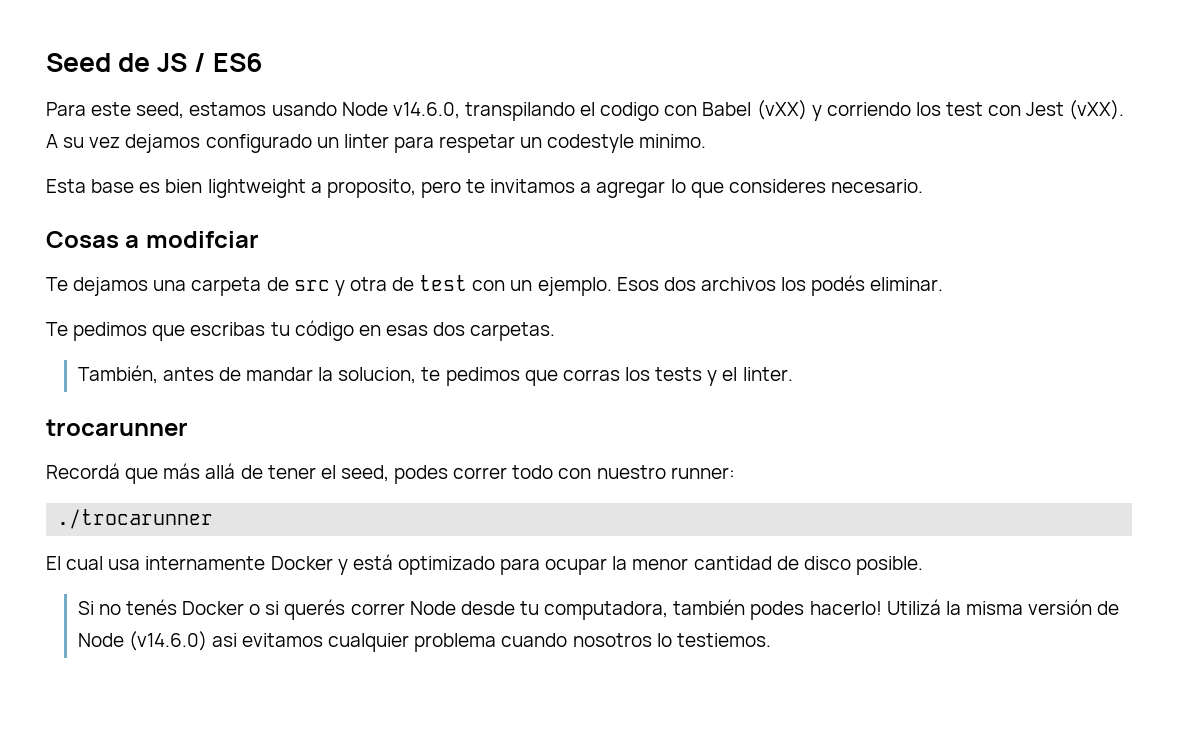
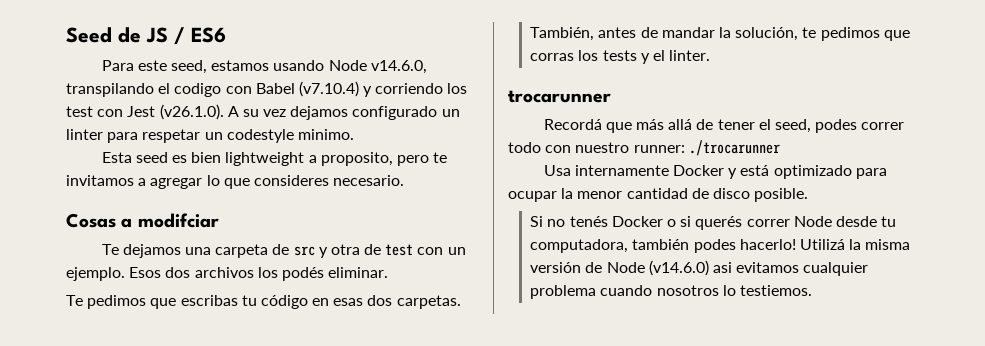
- Para este seed, estamos usando Node v14.6.0, transpilando el codigo con Babel (vXX) y corriendo los test con Jest (vXX). A su vez dejamos configurado un linter para respetar un codestyle minimo.
+ Para este seed, estamos usando Node v14.6.0, transpilando el codigo con Babel (v7.10.4) y corriendo los test con Jest (v26.1.0). A su vez dejamos configurado un linter para respetar un codestyle minimo.
- Esta base es bien lightweight a proposito, pero te invitamos a agregar lo que consideres necesario.
+ Esta seed es bien lightweight a proposito, pero te invitamos a agregar lo que consideres necesario.
- También, antes de mandar la solucion, te pedimos que corras los tests y el linter.
+ También, antes de mandar la solución, te pedimos que corras los tests y el linter.
- Recordá que más allá de tener el seed, podes correr todo con nuestro runner:
- ./trocarunner
+ Recordá que más allá de tener el seed, podes correr todo con nuestro runner: ./trocarunner
- El cual usa internamente Docker y está optimizado para ocupar la menor cantidad de disco posible.
+ Usa internamente Docker y está optimizado para ocupar la menor cantidad de disco posible.

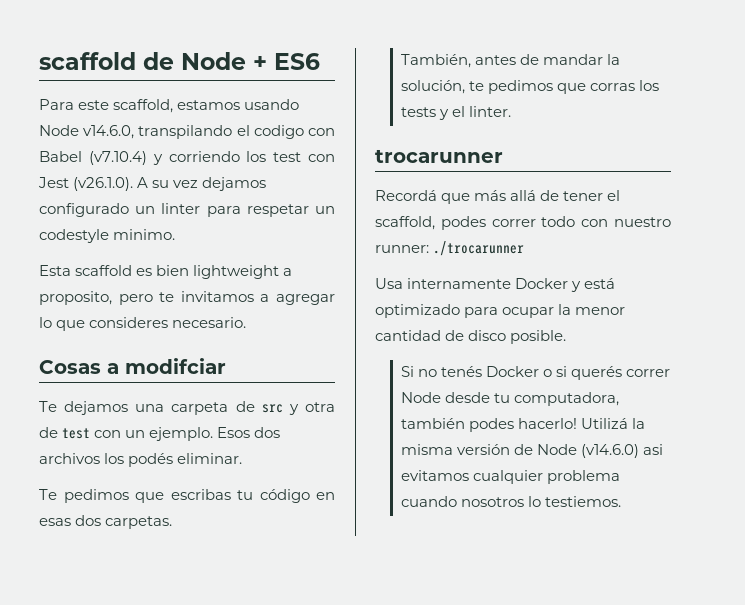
- Seed de JS / ES6
+ scaffold de Node + ES6
- Para este seed, estamos usando Node v14.6.0, transpilando el codigo con Babel (v7.10.4) y corriendo los test con Jest (v26.1.0). A su vez dejamos configurado un linter para respetar un codestyle minimo.
+ Para este scaffold, estamos usando Node v14.6.0, transpilando el codigo con Babel (v7.10.4) y corriendo los test con Jest (v26.1.0). A su vez dejamos configurado un linter para respetar un codestyle minimo.
- Esta seed es bien lightweight a proposito, pero te invitamos a agregar lo que consideres necesario.
+ Esta scaffold es bien lightweight a proposito, pero te invitamos a agregar lo que consideres necesario.
- Recordá que más allá de tener el seed, podes correr todo con nuestro runner: ./trocarunner
+ Recordá que más allá de tener el scaffold, podes correr todo con nuestro runner: ./trocarunner

